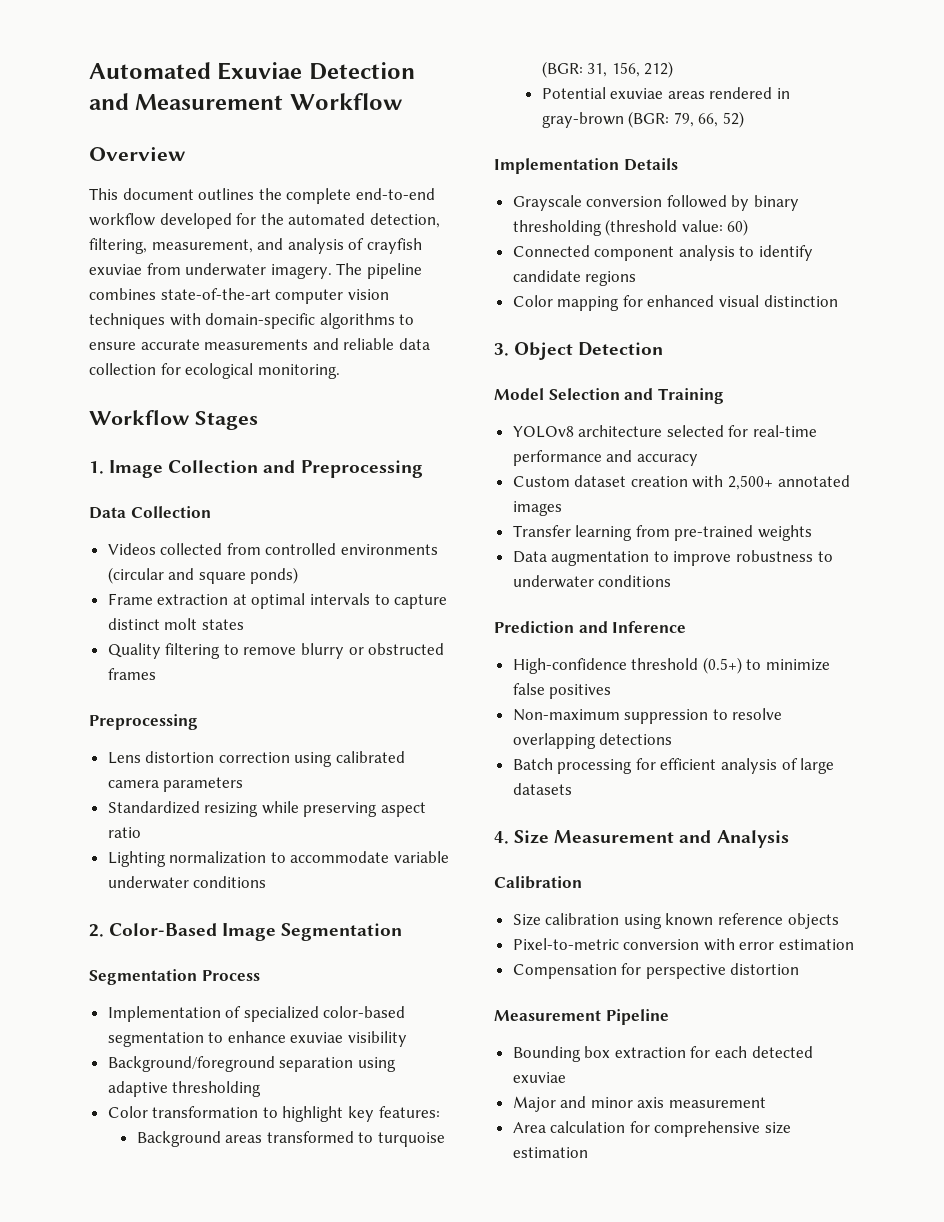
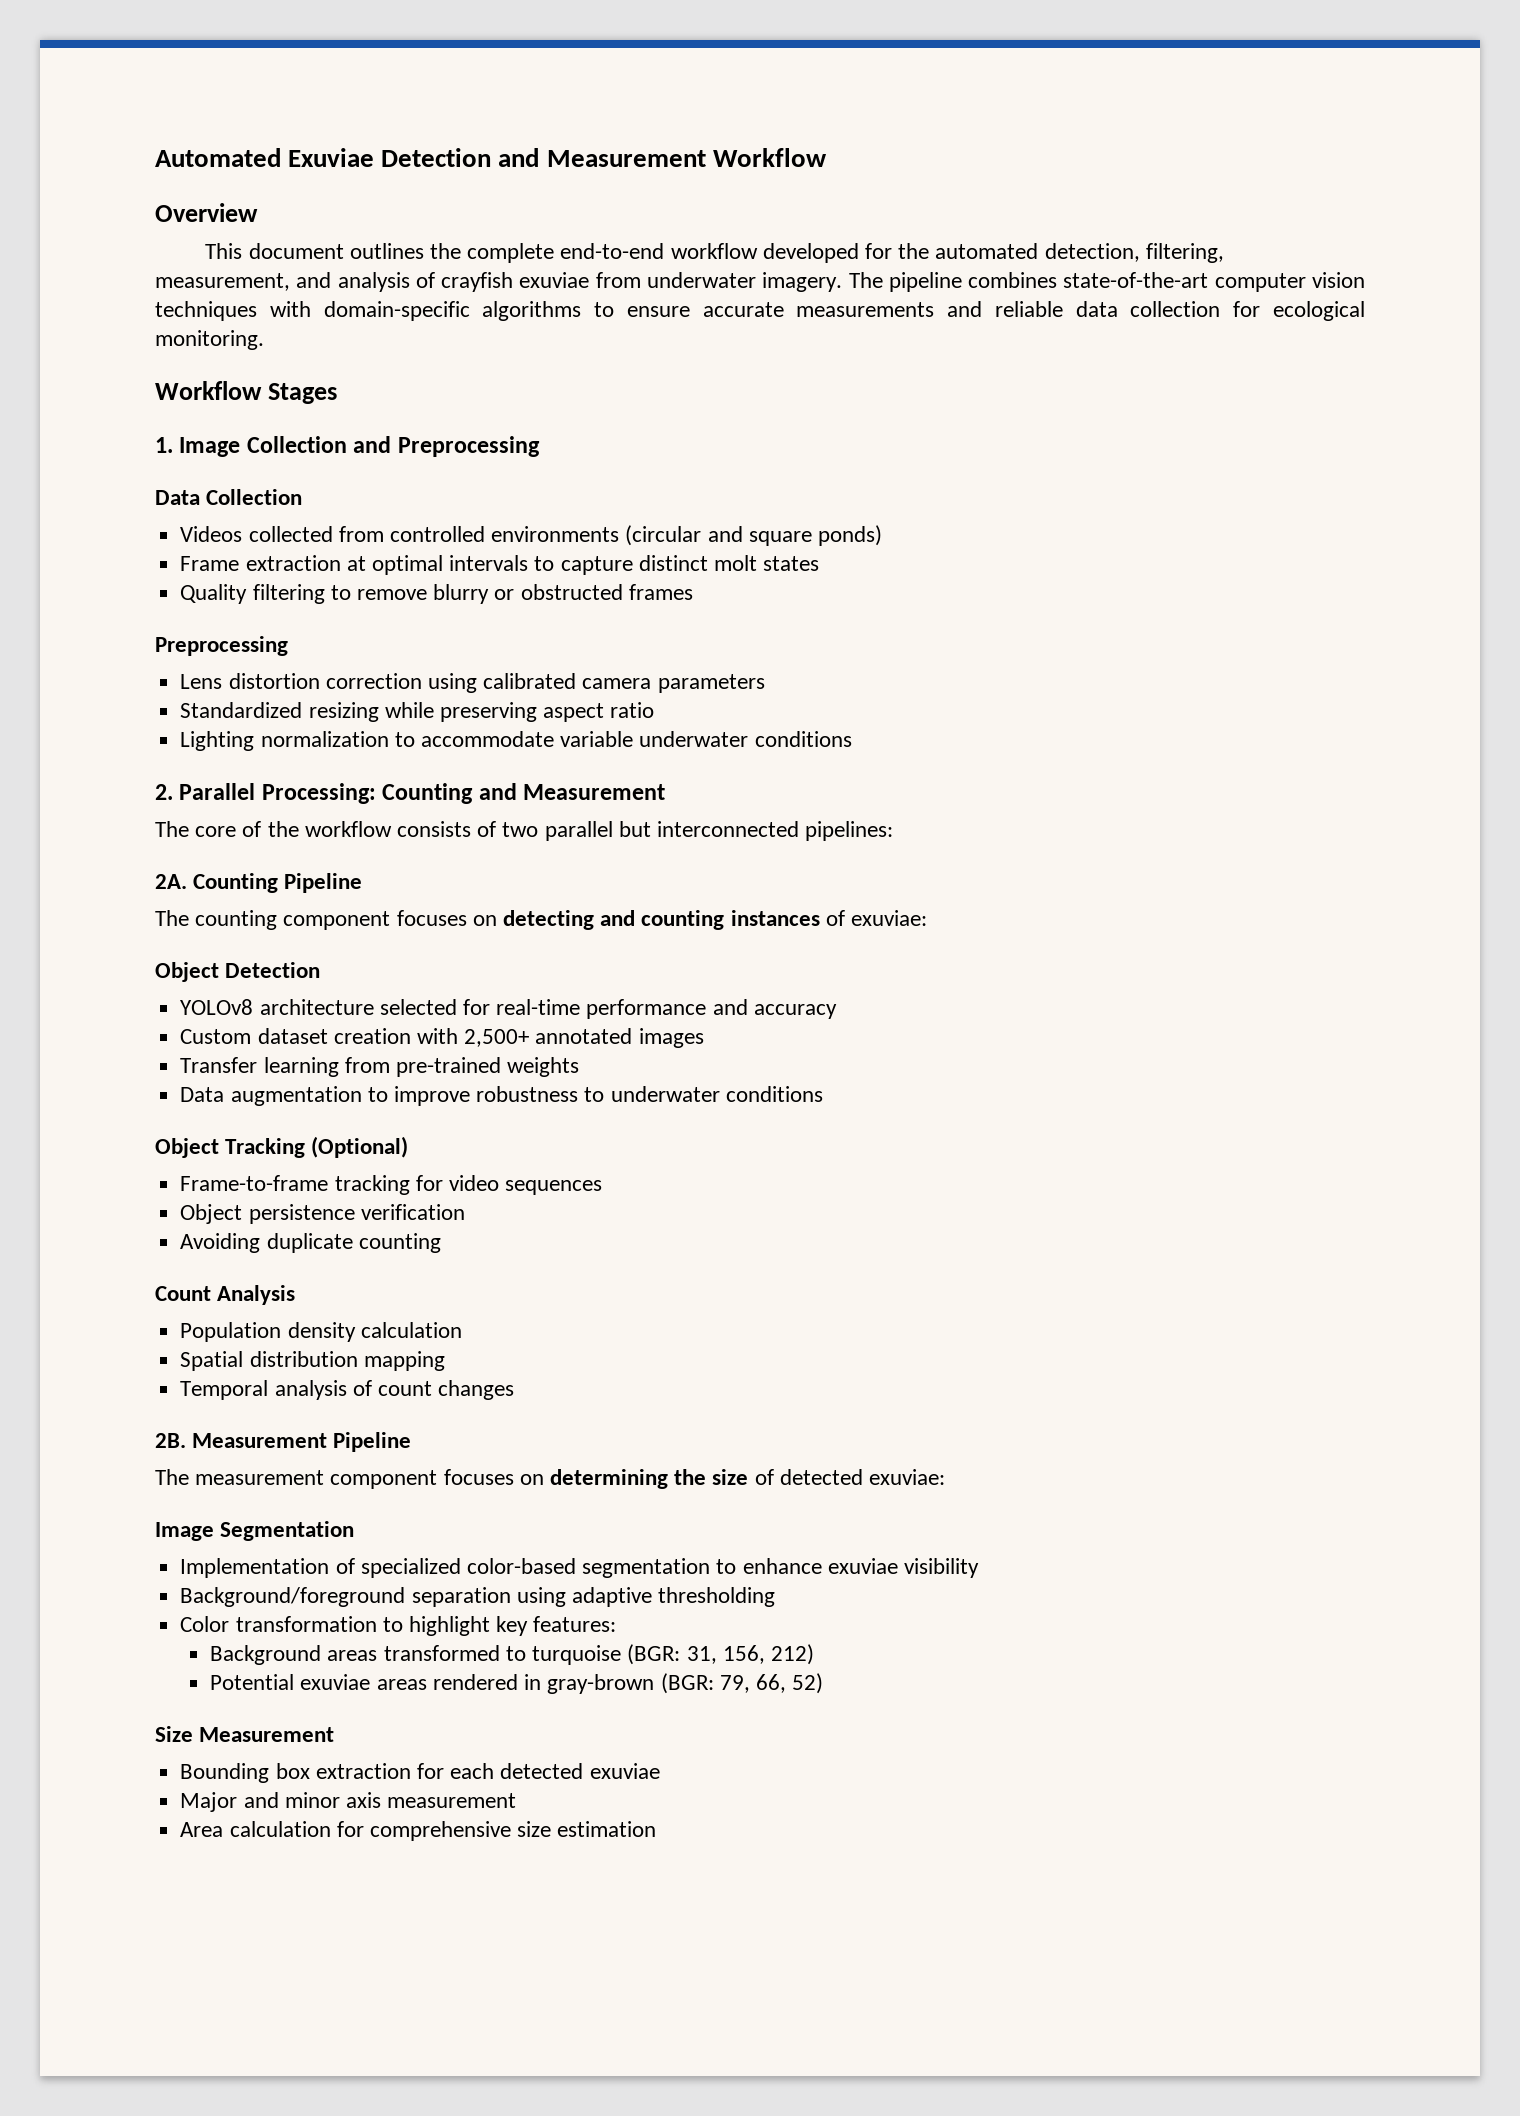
- 2. Color-Based Image Segmentation
+ 2. Parallel Processing: Counting and Measurement
+ The core of the workflow consists of two parallel but interconnected pipelines:
+ 2A. Counting Pipeline
+ The counting component focuses on detecting and counting instances of exuviae:
+ Object Detection
+ YOLOv8 architecture selected for real-time performance and accuracy
+ Custom dataset creation with 2,500+ annotated images
+ Transfer learning from pre-trained weights
+ Data augmentation to improve robustness to underwater conditions
+ Object Tracking (Optional)
+ Frame-to-frame tracking for video sequences
+ Object persistence verification
+ Avoiding duplicate counting
+ Count Analysis
+ Population density calculation
+ Spatial distribution mapping
+ Temporal analysis of count changes
+ 2B. Measurement Pipeline
+ The measurement component focuses on determining the size of detected exuviae:
+ Image Segmentation
- Segmentation Process
- Implementation Details
- Grayscale conversion followed by binary thresholding (threshold value: 60)
- Connected component analysis to identify candidate regions
- Color mapping for enhanced visual distinction
- 3. Object Detection
- Model Selection and Training
- YOLOv8 architecture selected for real-time performance and accuracy
- Custom dataset creation with 2,500+ annotated images
- Transfer learning from pre-trained weights
- Data augmentation to improve robustness to underwater conditions
- Prediction and Inference
- High-confidence threshold (0.5+) to minimize false positives
- Non-maximum suppression to resolve overlapping detections
- Batch processing for efficient analysis of large datasets
- 4. Size Measurement and Analysis
- Calibration
- Size calibration using known reference objects
- Pixel-to-metric conversion with error estimation
- Compensation for perspective distortion
- Measurement Pipeline
+ Size Measurement

